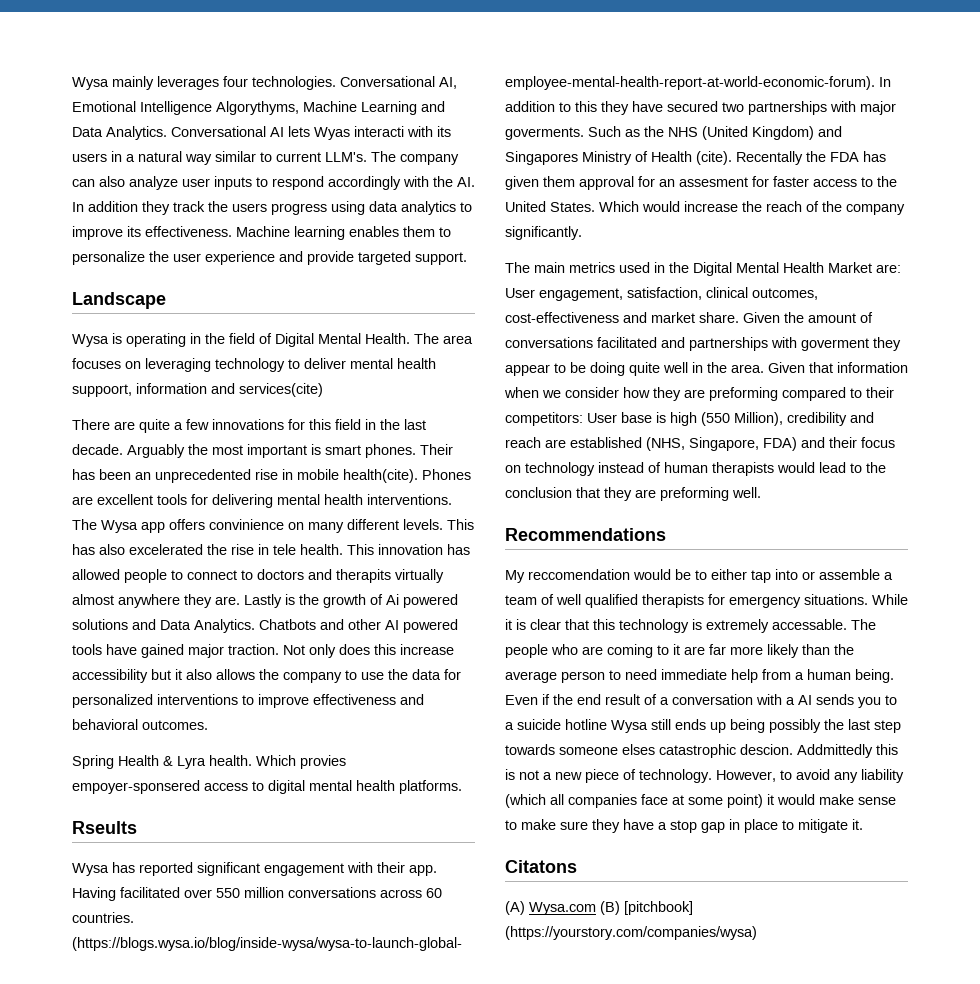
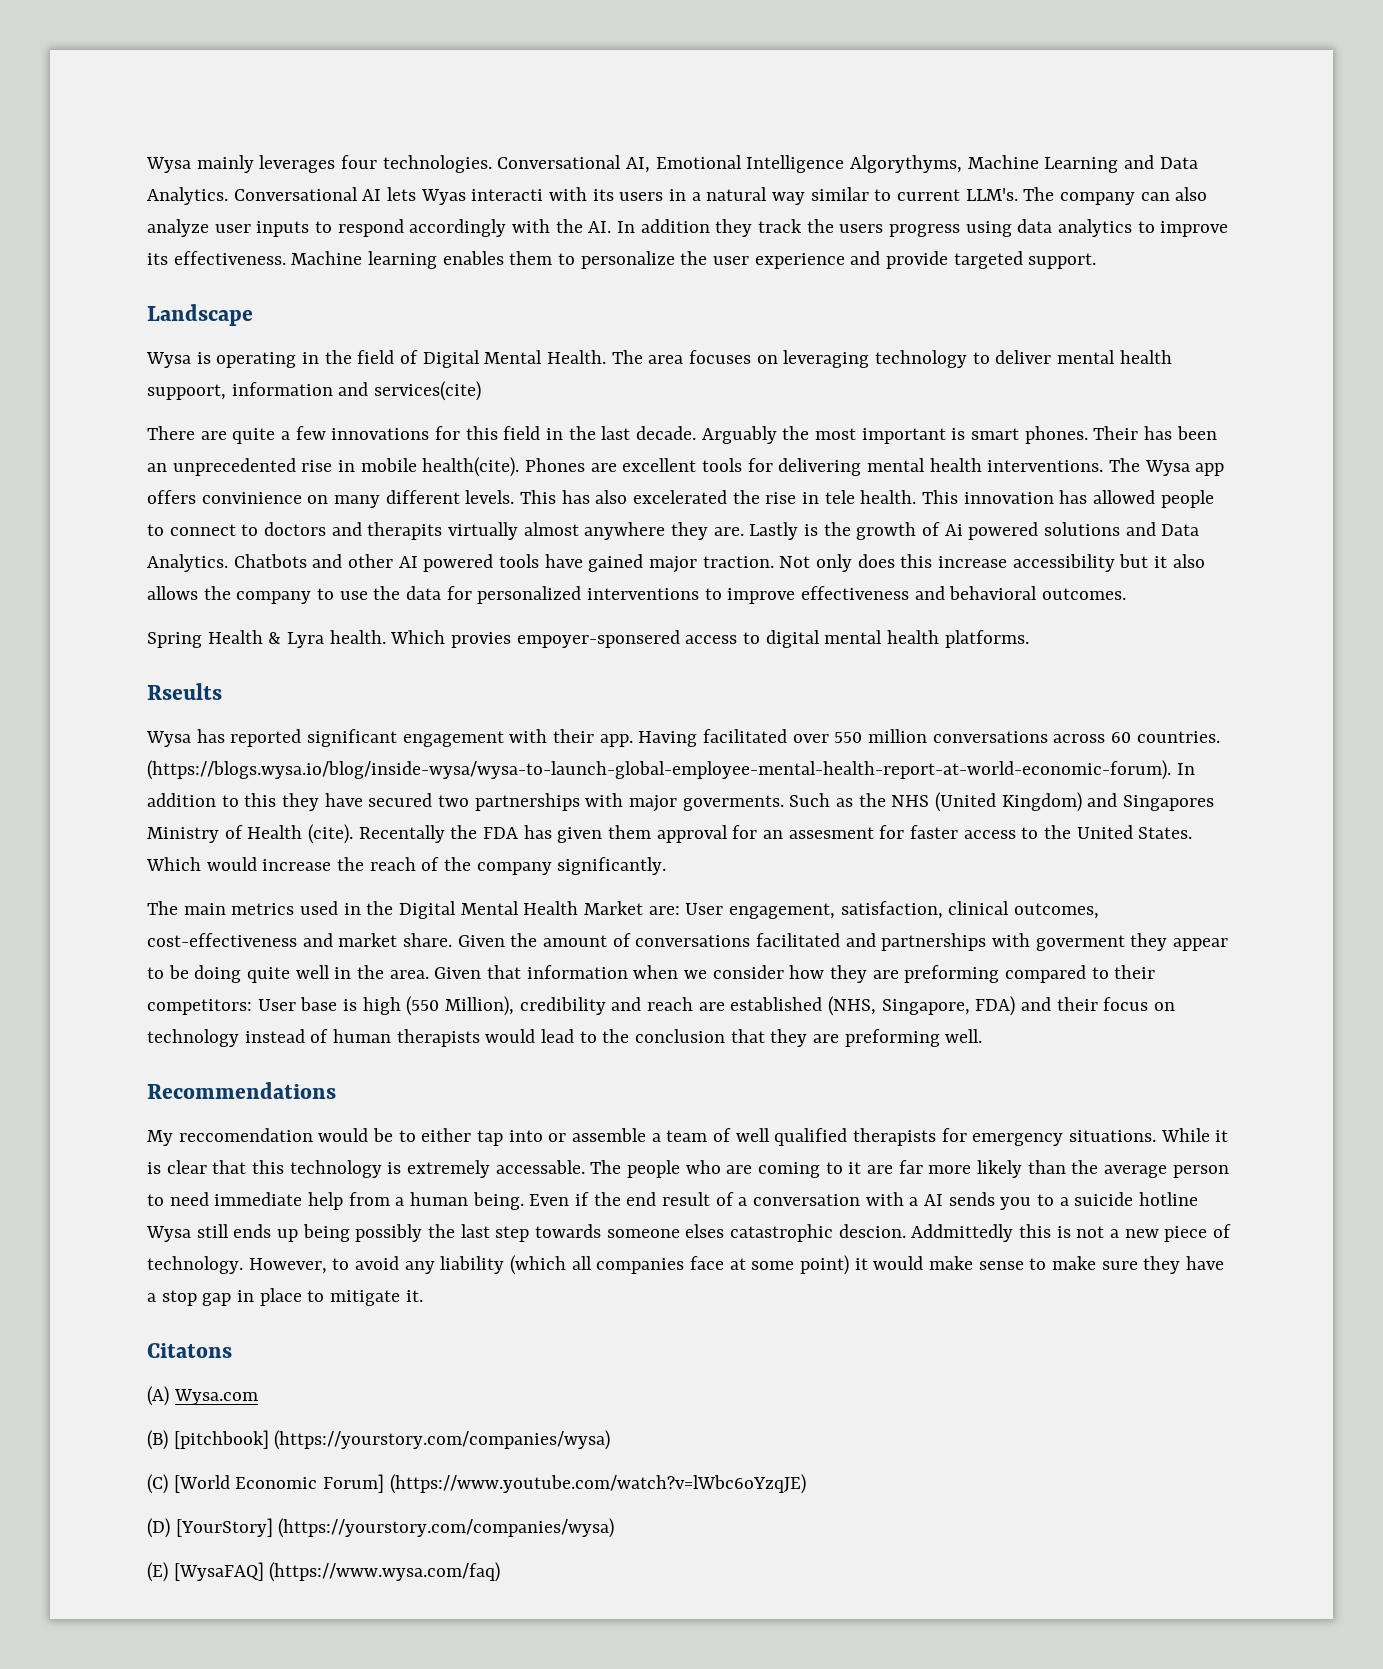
- (A) Wysa.com (B) [pitchbook] (https://yourstory.com/companies/wysa)
+ (A) Wysa.com
+ (B) [pitchbook] (https://yourstory.com/companies/wysa)
+ (C) [World Economic Forum] (https://www.youtube.com/watch?v=lWbc6oYzqJE)
+ (D) [YourStory] (https://yourstory.com/companies/wysa)
+ (E) [WysaFAQ] (https://www.wysa.com/faq)

